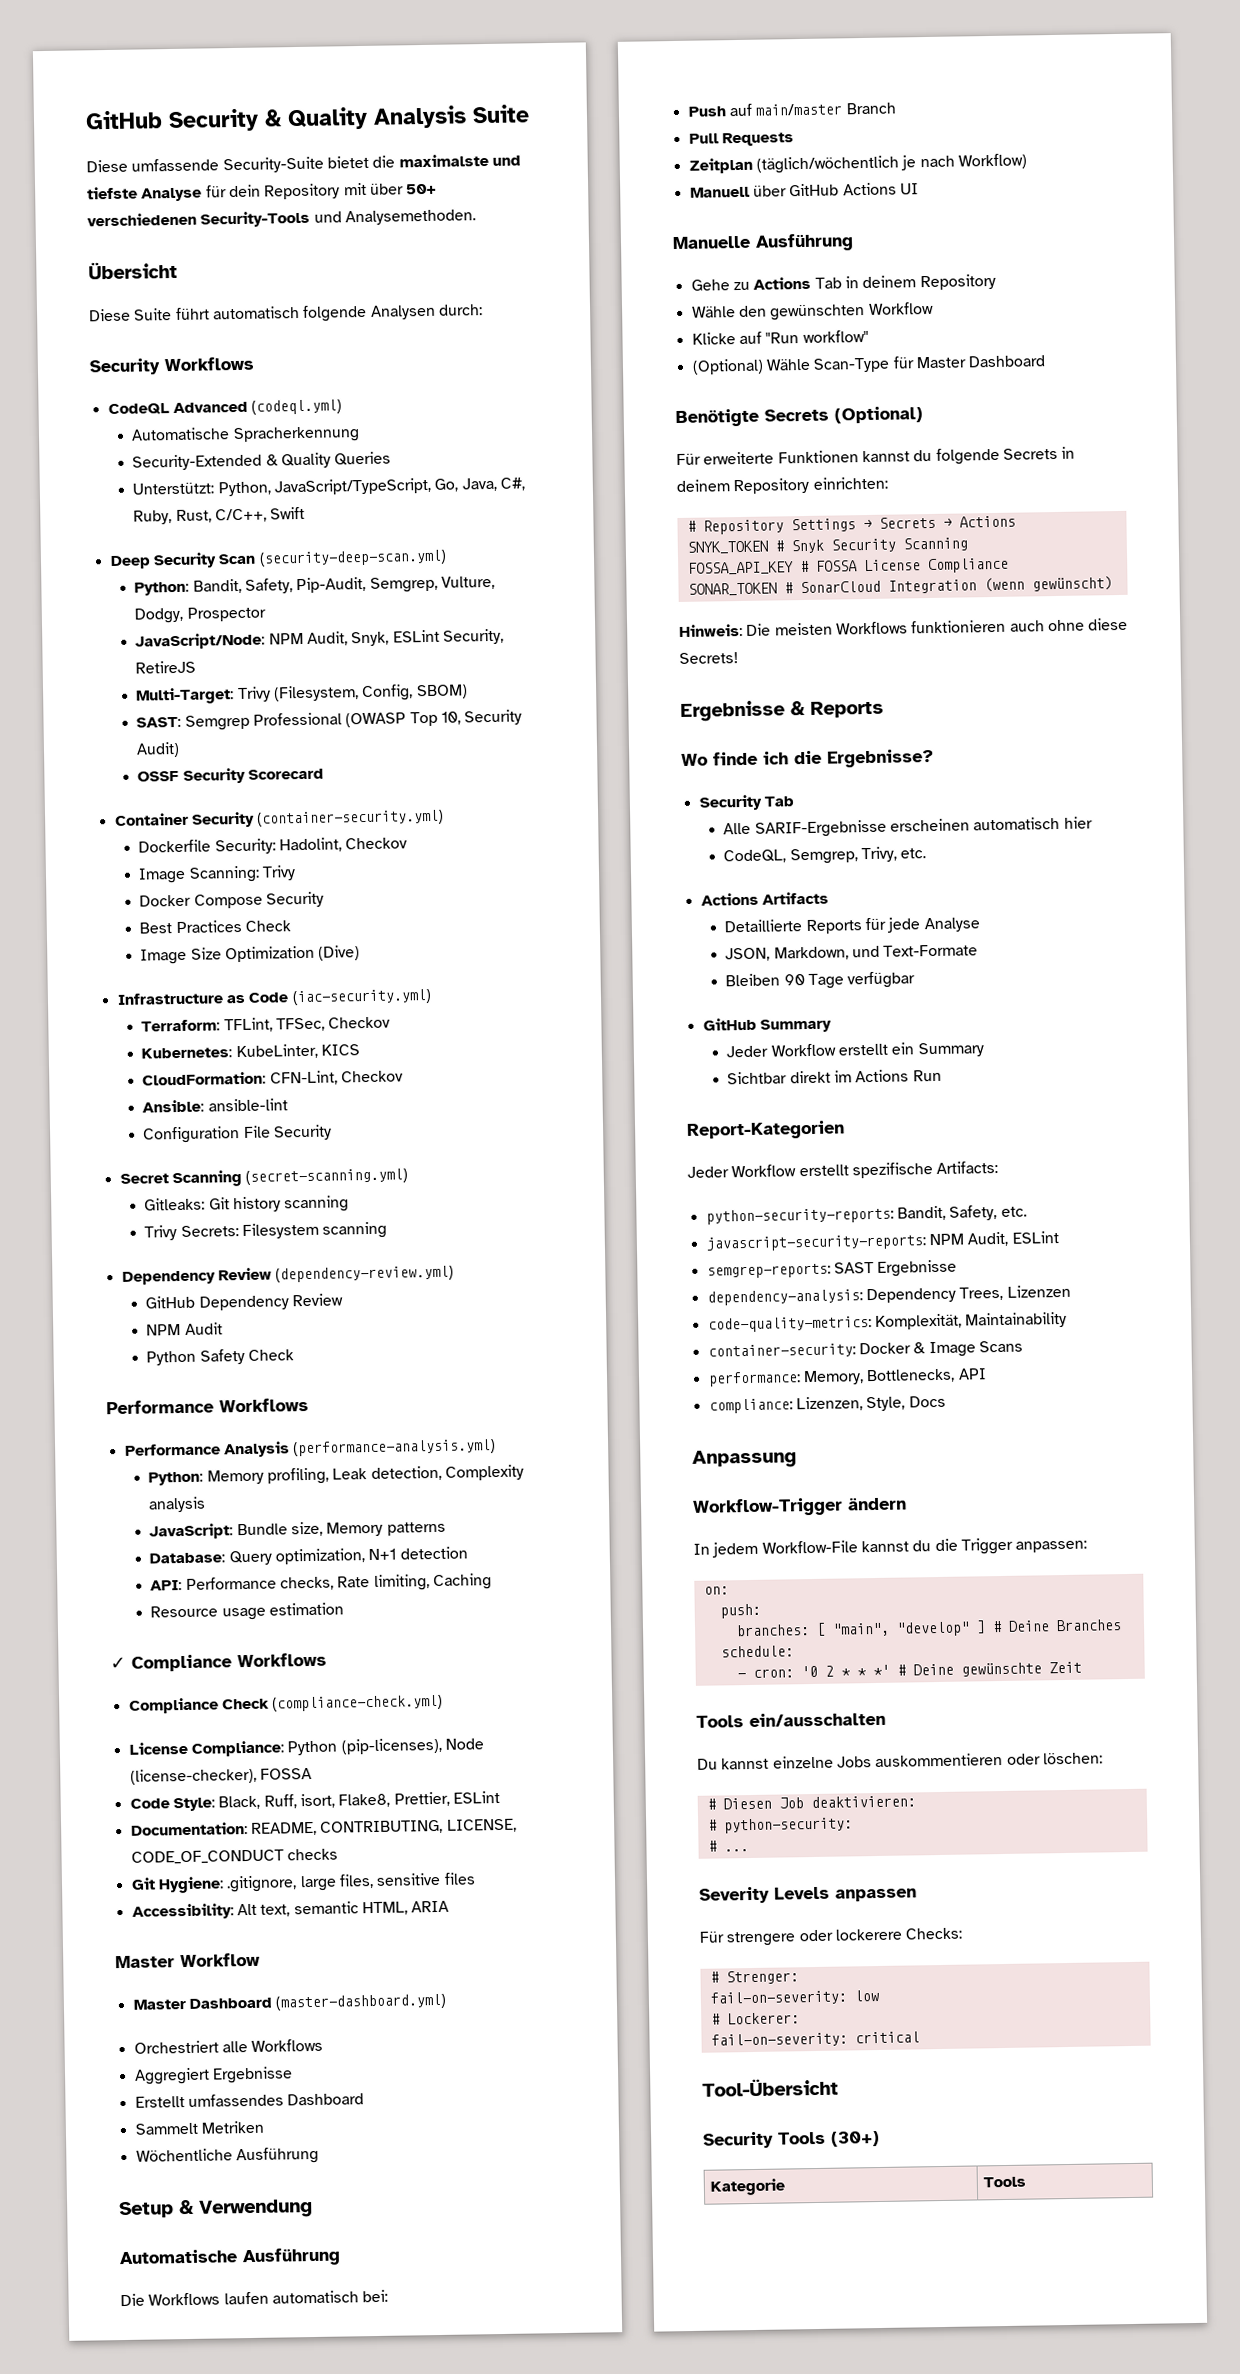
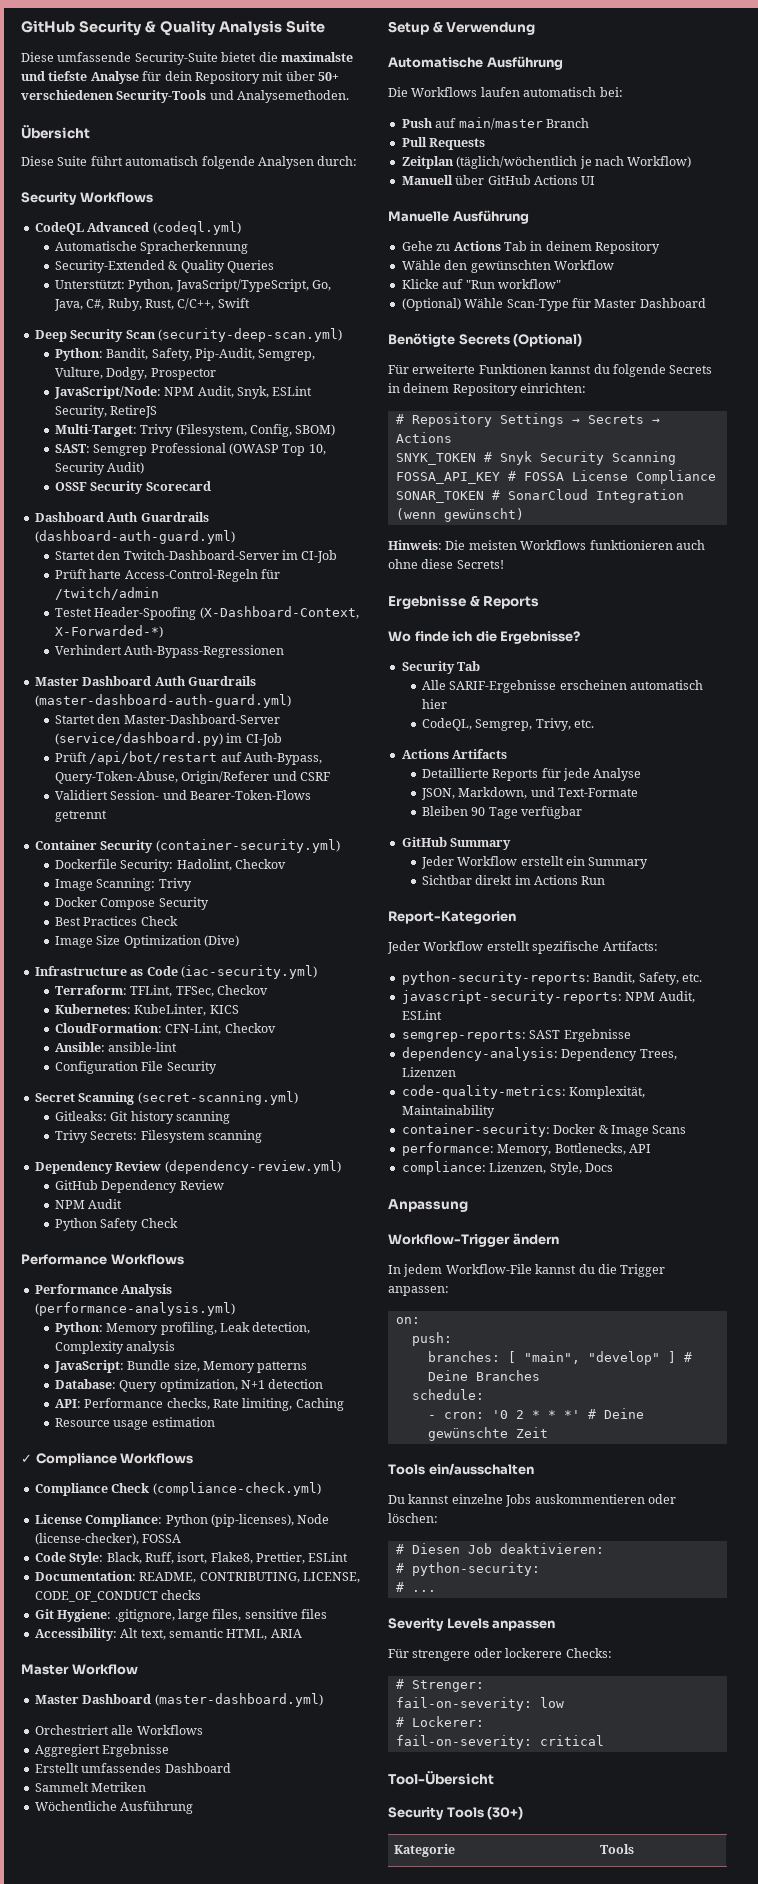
+ Dashboard Auth Guardrails (dashboard-auth-guard.yml)
+ Startet den Twitch-Dashboard-Server im CI-Job
+ Prüft harte Access-Control-Regeln für /twitch/admin
+ Testet Header-Spoofing (X-Dashboard-Context, X-Forwarded-*)
+ Verhindert Auth-Bypass-Regressionen
+ Master Dashboard Auth Guardrails (master-dashboard-auth-guard.yml)
+ Startet den Master-Dashboard-Server (service/dashboard.py) im CI-Job
+ Prüft /api/bot/restart auf Auth-Bypass, Query-Token-Abuse, Origin/Referer und CSRF
+ Validiert Session- und Bearer-Token-Flows getrennt

